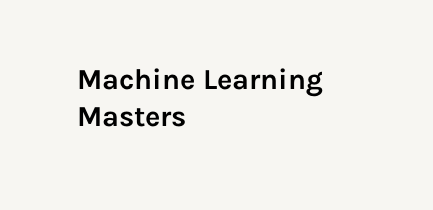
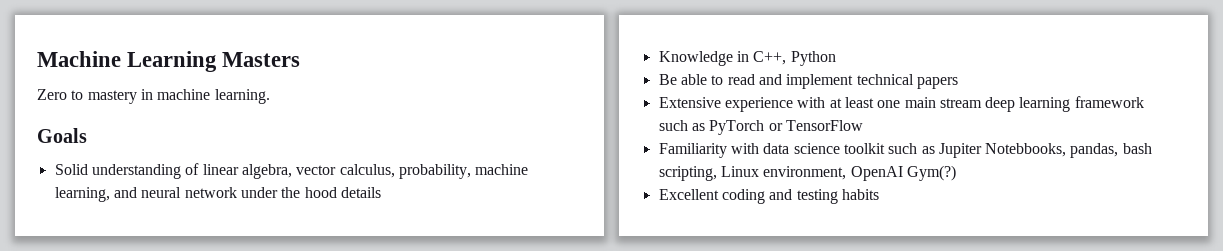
+ Zero to mastery in machine learning.
+ Goals
+ Solid understanding of linear algebra, vector calculus, probability, machine learning, and neural network under the hood details
+ Knowledge in C++, Python
+ Be able to read and implement technical papers
+ Extensive experience with at least one main stream deep learning framework such as PyTorch or TensorFlow
+ Familiarity with data science toolkit such as Jupiter Notebbooks, pandas, bash scripting, Linux environment, OpenAI Gym(?)
+ Excellent coding and testing habits

